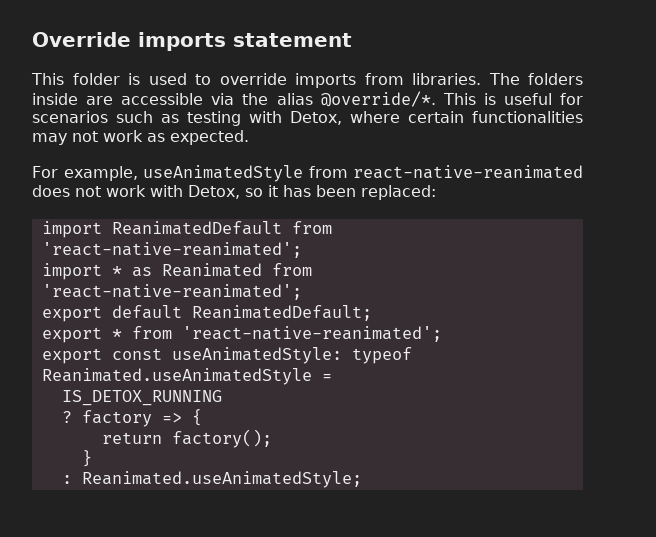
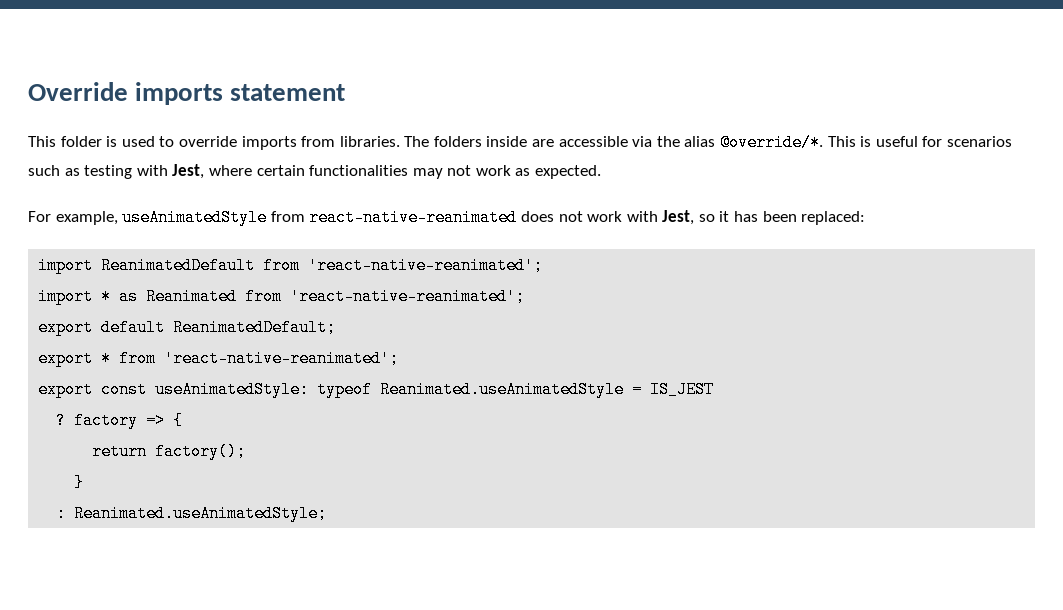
- This is useful for scenarios such as testing with Detox, where certain functionalities may not work as expected.
+ This is useful for scenarios such as testing with Jest, where certain functionalities may not work as expected.
- For example, useAnimatedStyle from react-native-reanimated does not work with Detox, so it has been replaced:
+ For example, useAnimatedStyle from react-native-reanimated does not work with Jest, so it has been replaced:
- export const useAnimatedStyle: typeof Reanimated.useAnimatedStyle =
- IS_DETOX_RUNNING
+ export const useAnimatedStyle: typeof Reanimated.useAnimatedStyle = IS_JEST

